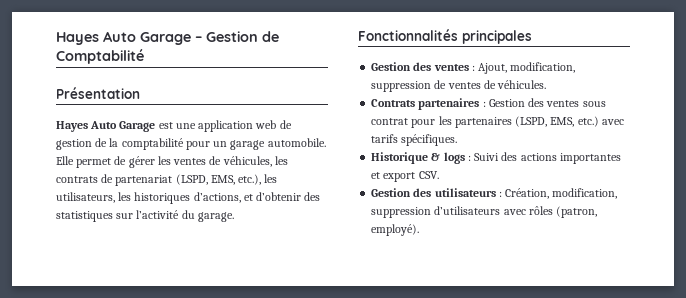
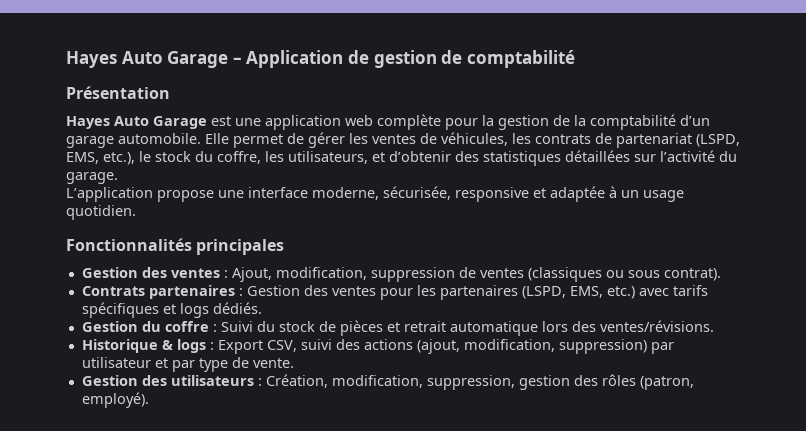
- Hayes Auto Garage – Gestion de Comptabilité
+ Hayes Auto Garage – Application de gestion de comptabilité
- Hayes Auto Garage est une application web de gestion de la comptabilité pour un garage automobile.
+ Hayes Auto Garage est une application web complète pour la gestion de la comptabilité d’un garage automobile.
- Elle permet de gérer les ventes de véhicules, les contrats de partenariat (LSPD, EMS, etc.), les utilisateurs, les historiques d’actions, et d’obtenir des statistiques sur l’activité du garage.
+ Elle permet de gérer les ventes de véhicules, les contrats de partenariat (LSPD, EMS, etc.), le stock du coffre, les utilisateurs, et d’obtenir des statistiques détaillées sur l’activité du garage.
+ L’application propose une interface moderne, sécurisée, responsive et adaptée à un usage quotidien.
- Gestion des ventes : Ajout, modification, suppression de ventes de véhicules.
+ Gestion des ventes : Ajout, modification, suppression de ventes (classiques ou sous contrat).
- Contrats partenaires : Gestion des ventes sous contrat pour les partenaires (LSPD, EMS, etc.) avec tarifs spécifiques.
- Historique & logs : Suivi des actions importantes et export CSV.
+ Contrats partenaires : Gestion des ventes pour les partenaires (LSPD, EMS, etc.) avec tarifs spécifiques et logs dédiés.
+ Gestion du coffre : Suivi du stock de pièces et retrait automatique lors des ventes/révisions.
+ Historique & logs : Export CSV, suivi des actions (ajout, modification, suppression) par utilisateur et par type de vente.
- Gestion des utilisateurs : Création, modification, suppression d’utilisateurs avec rôles (patron, employé).
+ Gestion des utilisateurs : Création, modification, suppression, gestion des rôles (patron, employé).

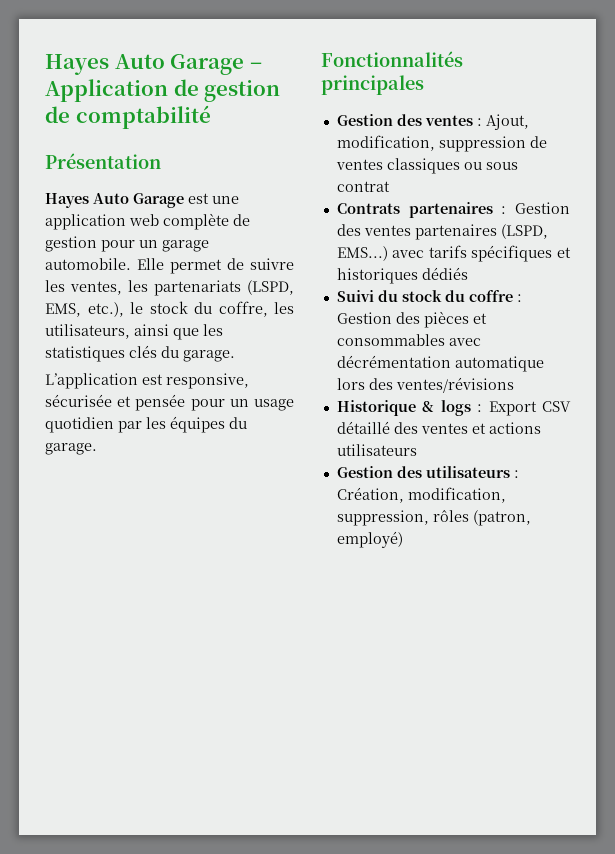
- Hayes Auto Garage est une application web complète pour la gestion de la comptabilité d’un garage automobile.
+ Hayes Auto Garage est une application web complète de gestion pour un garage automobile.
- Elle permet de gérer les ventes de véhicules, les contrats de partenariat (LSPD, EMS, etc.), le stock du coffre, les utilisateurs, et d’obtenir des statistiques détaillées sur l’activité du garage.
- L’application propose une interface moderne, sécurisée, responsive et adaptée à un usage quotidien.
+ Elle permet de suivre les ventes, les partenariats (LSPD, EMS, etc.), le stock du coffre, les utilisateurs, ainsi que les statistiques clés du garage.
+ L’application est responsive, sécurisée et pensée pour un usage quotidien par les équipes du garage.
- Gestion des ventes : Ajout, modification, suppression de ventes (classiques ou sous contrat).
+ Gestion des ventes : Ajout, modification, suppression de ventes classiques ou sous contrat
- Contrats partenaires : Gestion des ventes pour les partenaires (LSPD, EMS, etc.) avec tarifs spécifiques et logs dédiés.
- Gestion du coffre : Suivi du stock de pièces et retrait automatique lors des ventes/révisions.
+ Contrats partenaires : Gestion des ventes partenaires (LSPD, EMS...) avec tarifs spécifiques et historiques dédiés
+ Suivi du stock du coffre : Gestion des pièces et consommables avec décrémentation automatique lors des ventes/révisions
- Historique & logs : Export CSV, suivi des actions (ajout, modification, suppression) par utilisateur et par type de vente.
+ Historique & logs : Export CSV détaillé des ventes et actions utilisateurs
- Gestion des utilisateurs : Création, modification, suppression, gestion des rôles (patron, employé).
+ Gestion des utilisateurs : Création, modification, suppression, rôles (patron, employé)

